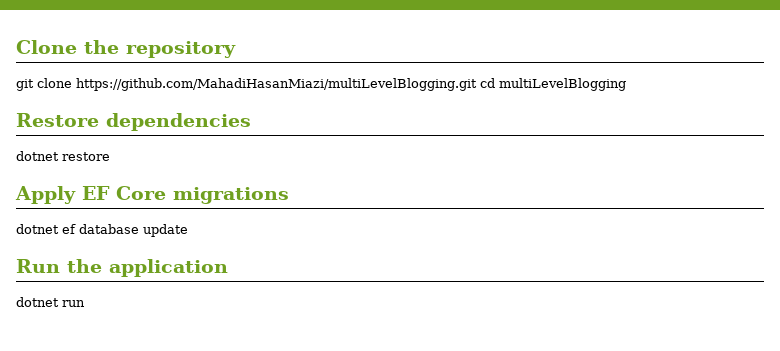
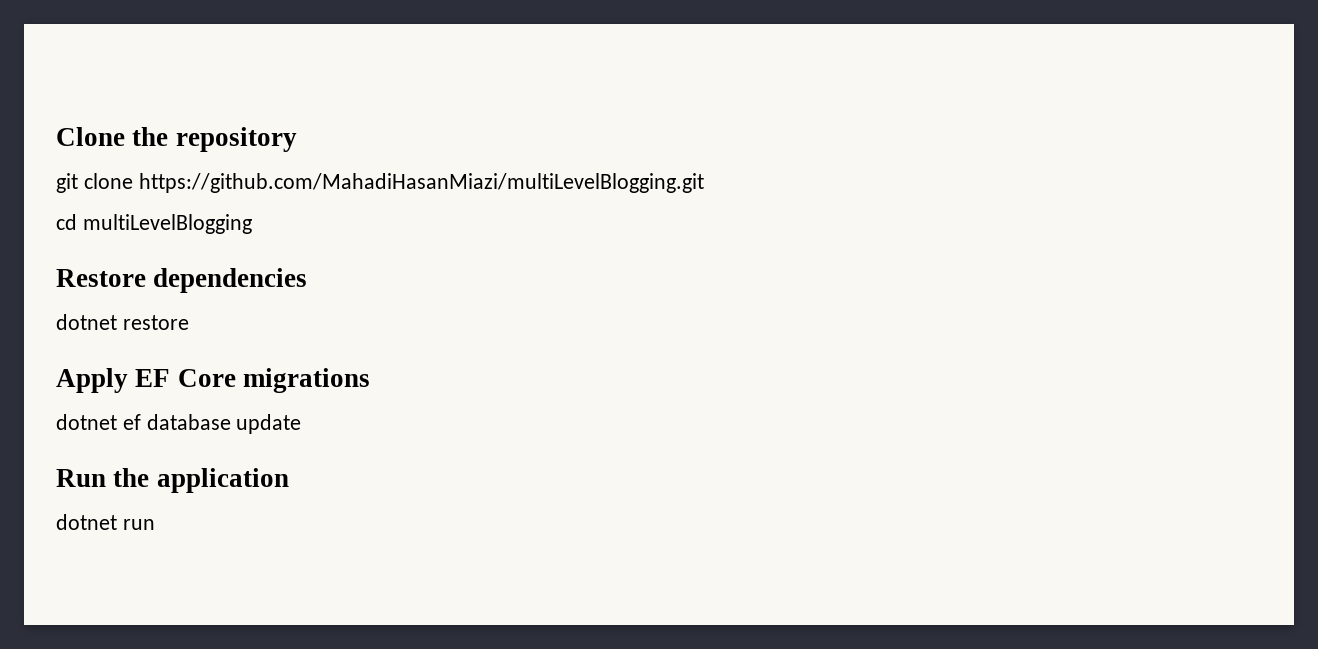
- git clone https://github.com/MahadiHasanMiazi/multiLevelBlogging.git cd multiLevelBlogging
+ git clone https://github.com/MahadiHasanMiazi/multiLevelBlogging.git
+ cd multiLevelBlogging

